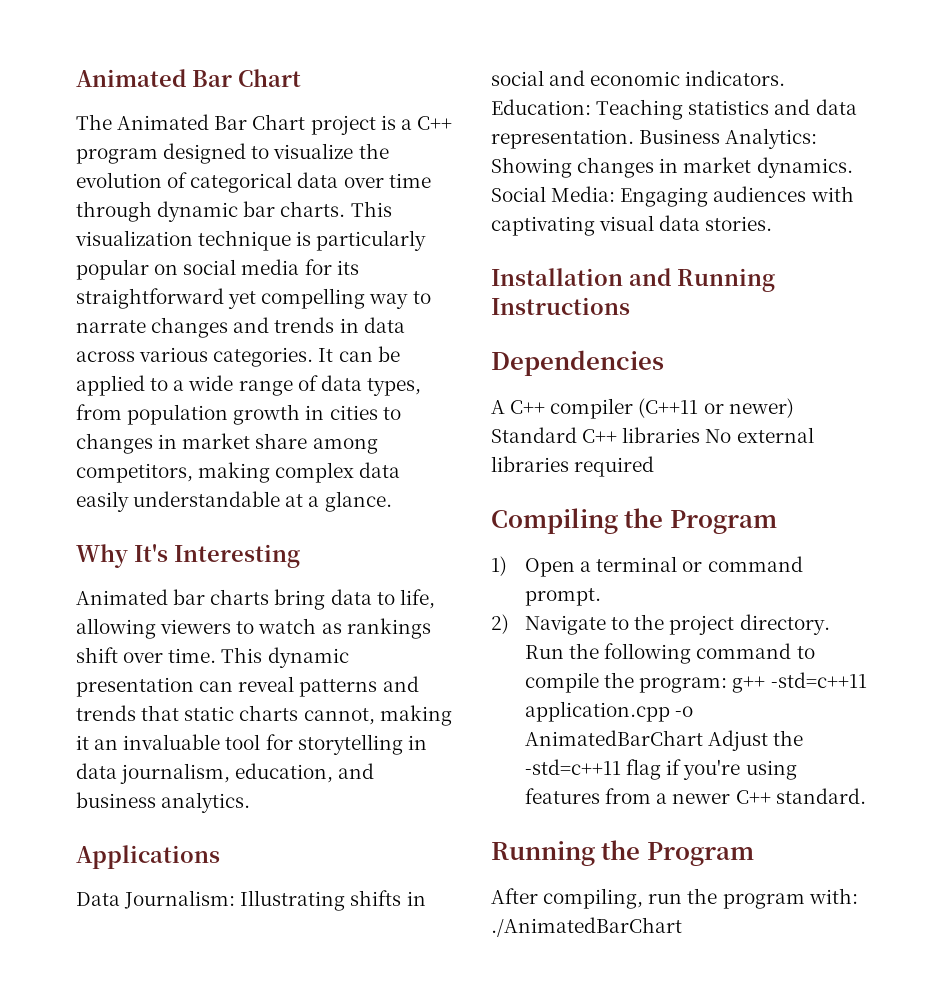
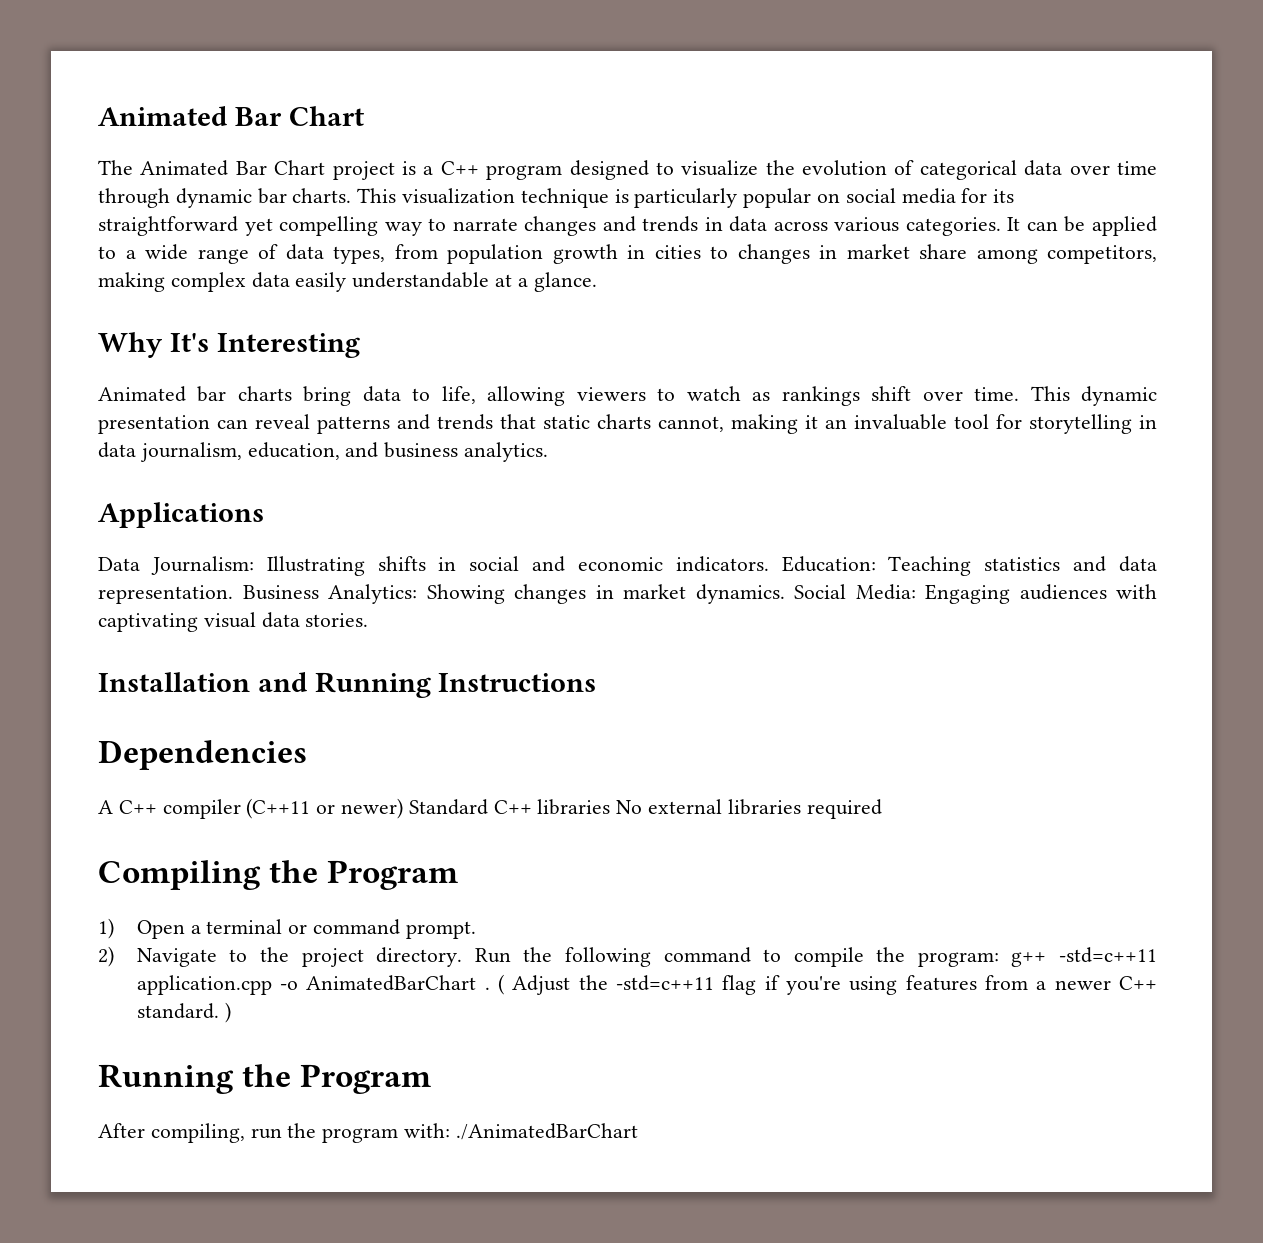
- Run the following command to compile the program: g++ -std=c++11 application.cpp -o AnimatedBarChart Adjust the -std=c++11 flag if you're using features from a newer C++ standard.
+ Run the following command to compile the program: g++ -std=c++11 application.cpp -o AnimatedBarChart . ( Adjust the -std=c++11 flag if you're using features from a newer C++ standard. )

